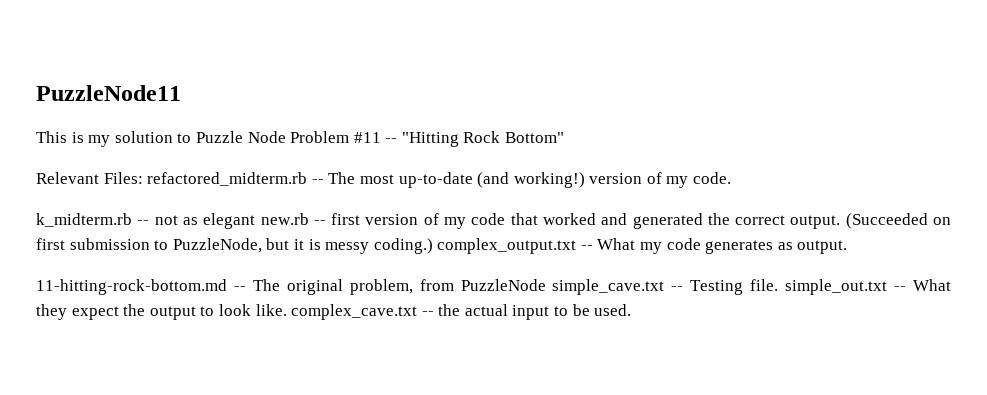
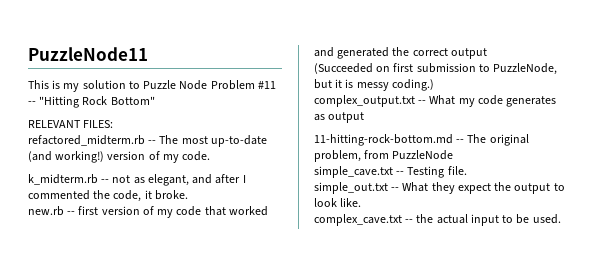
- Relevant Files: refactored_midterm.rb -- The most up-to-date (and working!) version of my code.
+ RELEVANT FILES:
+ refactored_midterm.rb -- The most up-to-date (and working!) version of my code.
- k_midterm.rb -- not as elegant new.rb -- first version of my code that worked and generated the correct output. (Succeeded on first submission to PuzzleNode, but it is messy coding.) complex_output.txt -- What my code generates as output.
+ k_midterm.rb -- not as elegant, and after I commented the code, it broke.
+ new.rb -- first version of my code that worked and generated the correct output
+ (Succeeded on first submission to PuzzleNode, but it is messy coding.)
+ complex_output.txt -- What my code generates as output
- 11-hitting-rock-bottom.md -- The original problem, from PuzzleNode simple_cave.txt -- Testing file. simple_out.txt -- What they expect the output to look like. complex_cave.txt -- the actual input to be used.
+ 11-hitting-rock-bottom.md -- The original problem, from PuzzleNode
+ simple_cave.txt -- Testing file.
+ simple_out.txt -- What they expect the output to look like.
+ complex_cave.txt -- the actual input to be used.

